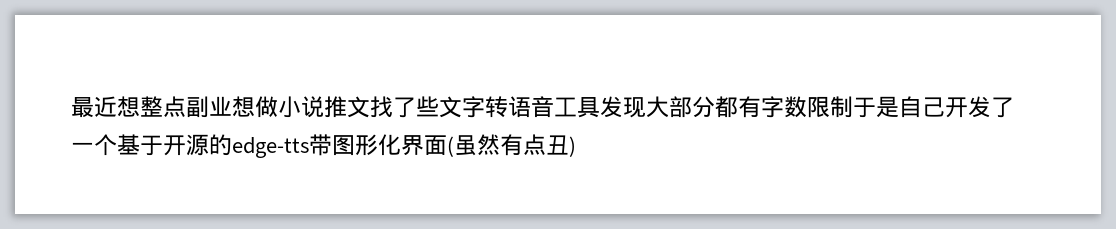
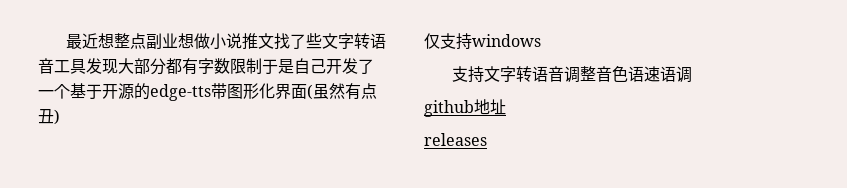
+ 仅支持windows
+ 支持文字转语音调整音色语速语调
+ github地址
+ releases

